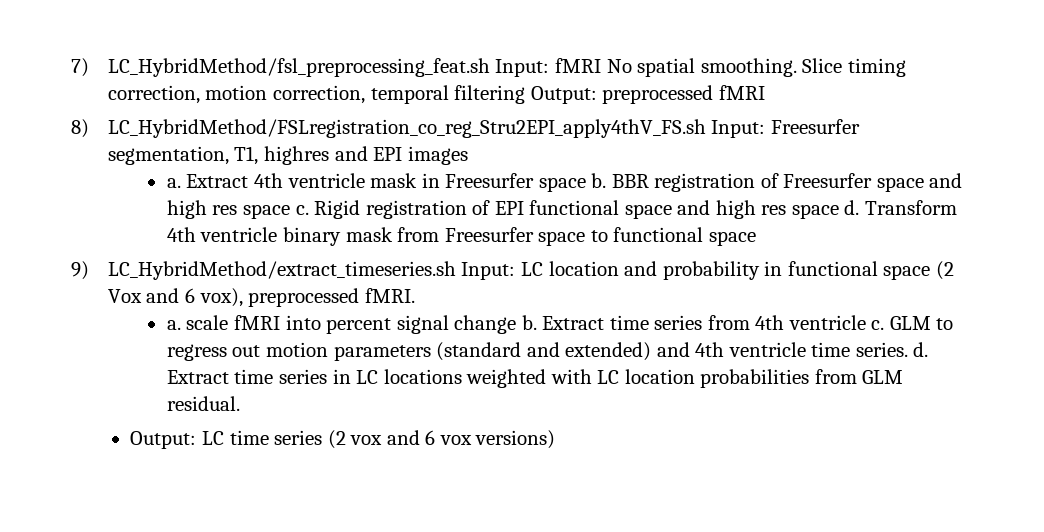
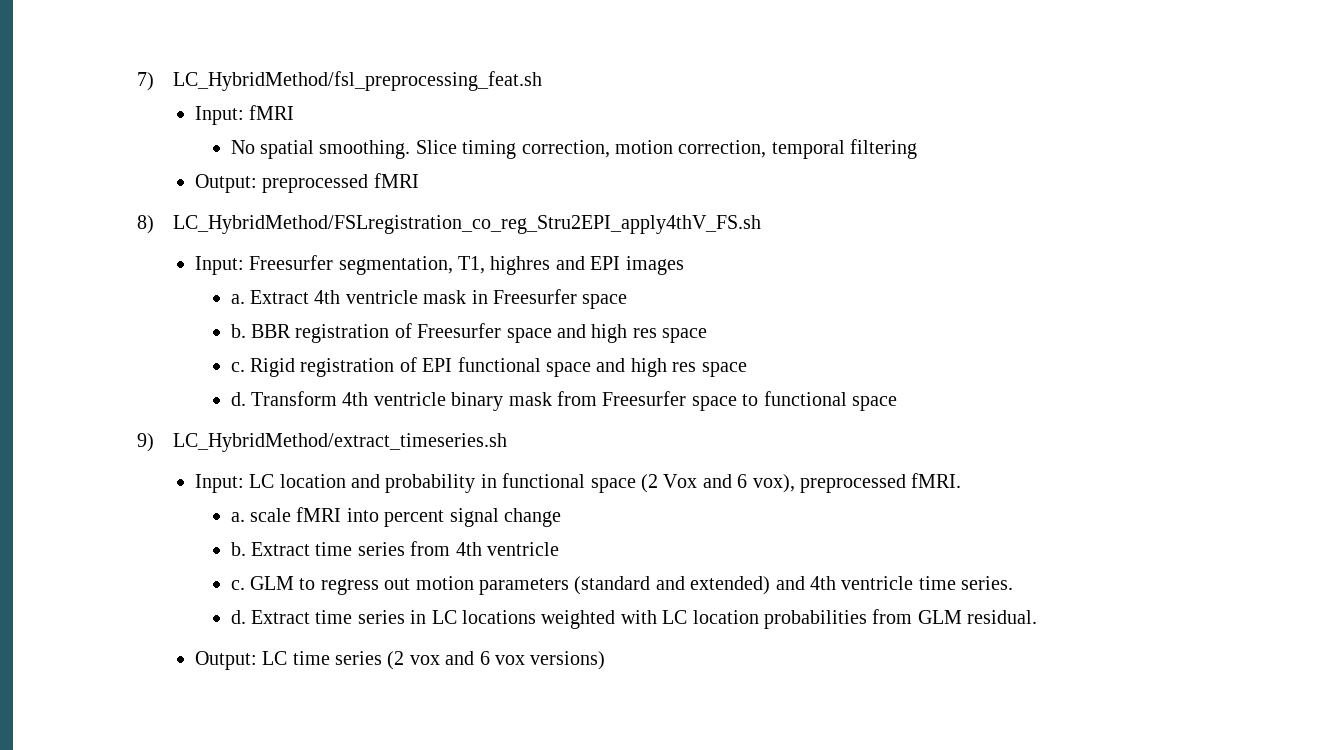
- 7) LC_HybridMethod/fsl_preprocessing_feat.sh Input: fMRI No spatial smoothing.
+ 7) LC_HybridMethod/fsl_preprocessing_feat.sh
+ Input: fMRI
+ No spatial smoothing.
- Slice timing correction, motion correction, temporal filtering Output: preprocessed fMRI
+ Slice timing correction, motion correction, temporal filtering
+ Output: preprocessed fMRI
- 8) LC_HybridMethod/FSLregistration_co_reg_Stru2EPI_apply4thV_FS.sh Input: Freesurfer segmentation, T1, highres and EPI images
+ 8) LC_HybridMethod/FSLregistration_co_reg_Stru2EPI_apply4thV_FS.sh
+ Input: Freesurfer segmentation, T1, highres and EPI images
- Extract 4th ventricle mask in Freesurfer space b.
+ Extract 4th ventricle mask in Freesurfer space
+ b.
- BBR registration of Freesurfer space and high res space c.
+ BBR registration of Freesurfer space and high res space
+ c.
- Rigid registration of EPI functional space and high res space d.
+ Rigid registration of EPI functional space and high res space
+ d.
- 9) LC_HybridMethod/extract_timeseries.sh Input: LC location and probability in functional space (2 Vox and 6 vox), preprocessed fMRI.
+ 9) LC_HybridMethod/extract_timeseries.sh
+ Input: LC location and probability in functional space (2 Vox and 6 vox), preprocessed fMRI.
- a. scale fMRI into percent signal change b.
+ a. scale fMRI into percent signal change
+ b.
- Extract time series from 4th ventricle c.
+ Extract time series from 4th ventricle
+ c.
- GLM to regress out motion parameters (standard and extended) and 4th ventricle time series. d.
+ GLM to regress out motion parameters (standard and extended) and 4th ventricle time series.
+ d.

